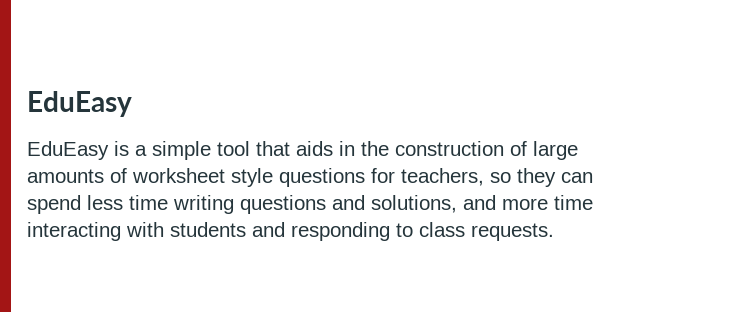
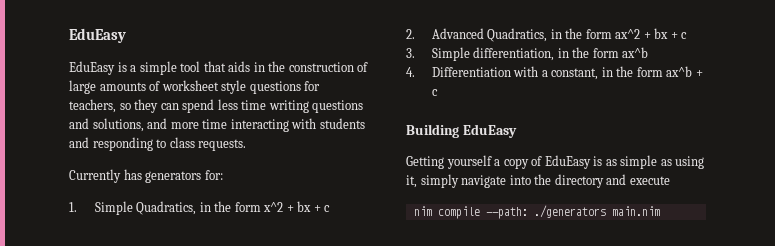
+ Currently has generators for:
+ 1. Simple Quadratics, in the form x^2 + bx + c
+ 2. Advanced Quadratics, in the form ax^2 + bx + c
+ 3. Simple differentiation, in the form ax^b
+ 4. Differentiation with a constant, in the form ax^b + c
+ Building EduEasy
+ Getting yourself a copy of EduEasy is as simple as using it, simply navigate into the directory and execute
+ nim compile --path: ./generators main.nim

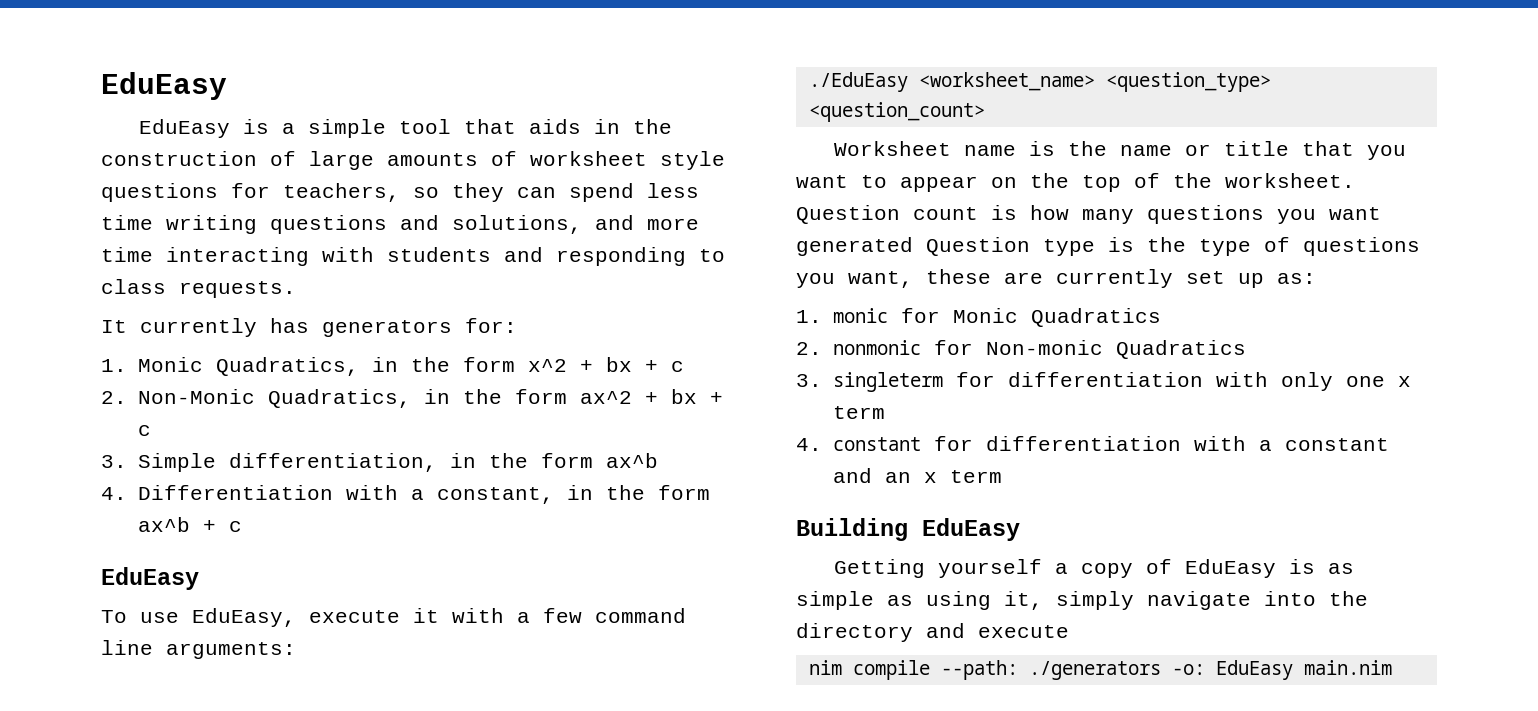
- Currently has generators for:
+ It currently has generators for:
- 1. Simple Quadratics, in the form x^2 + bx + c
+ 1. Monic Quadratics, in the form x^2 + bx + c
- 2. Advanced Quadratics, in the form ax^2 + bx + c
+ 2. Non-Monic Quadratics, in the form ax^2 + bx + c
  4. Differentiation with a constant, in the form ax^b + c
+ EduEasy
+ To use EduEasy, execute it with a few command line arguments:
+ ./EduEasy <worksheet_name> <question_type> <question_count>
+ Worksheet name is the name or title that you want to appear on the top of the worksheet. Question count is how many questions you want generated Question type is the type of questions you want, these are currently set up as:
+ 1. monic for Monic Quadratics
+ 2. nonmonic for Non-monic Quadratics
+ 3. singleterm for differentiation with only one x term
+ 4. constant for differentiation with a constant and an x term
- nim compile --path: ./generators main.nim
+ nim compile --path: ./generators -o: EduEasy main.nim

